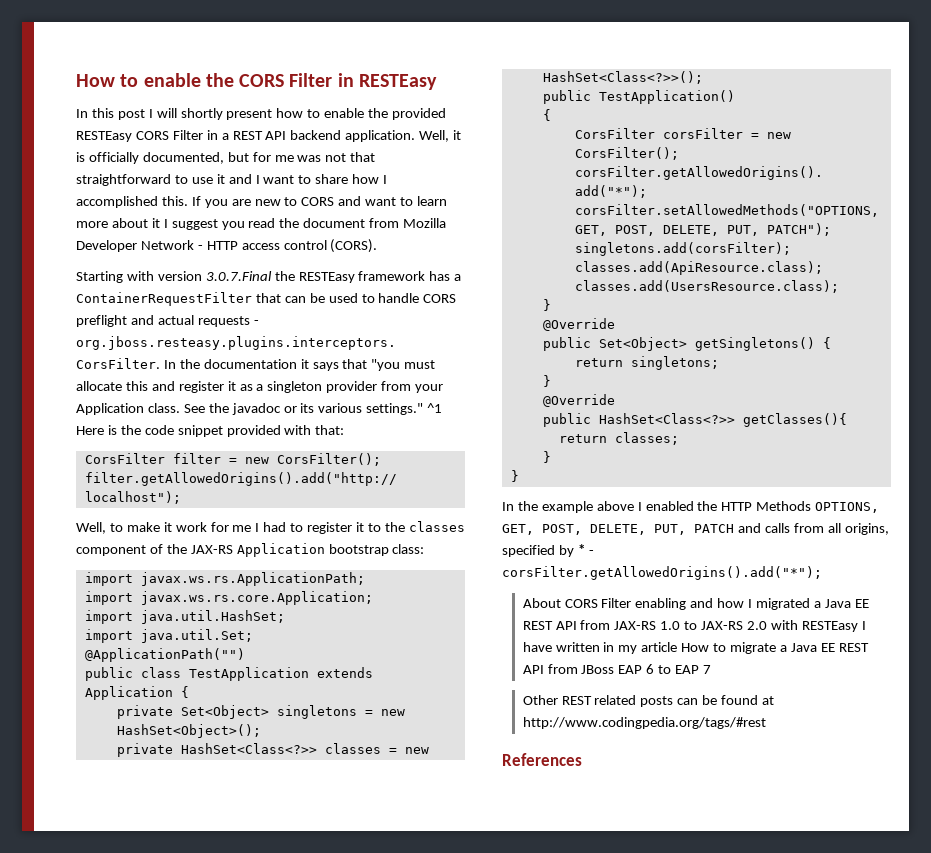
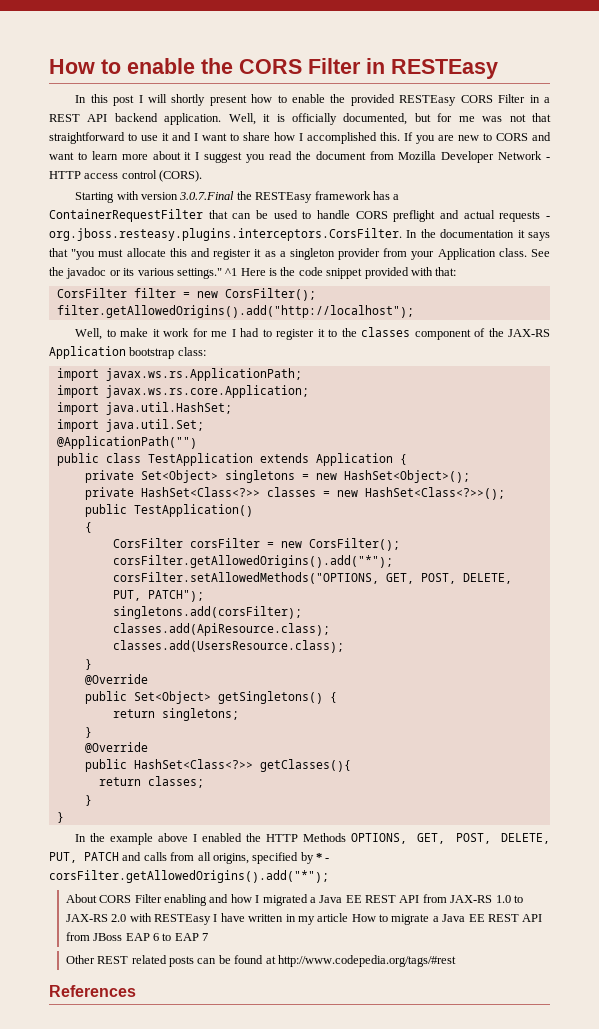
- Other REST related posts can be found at http://www.codingpedia.org/tags/#rest
+ Other REST related posts can be found at http://www.codepedia.org/tags/#rest

